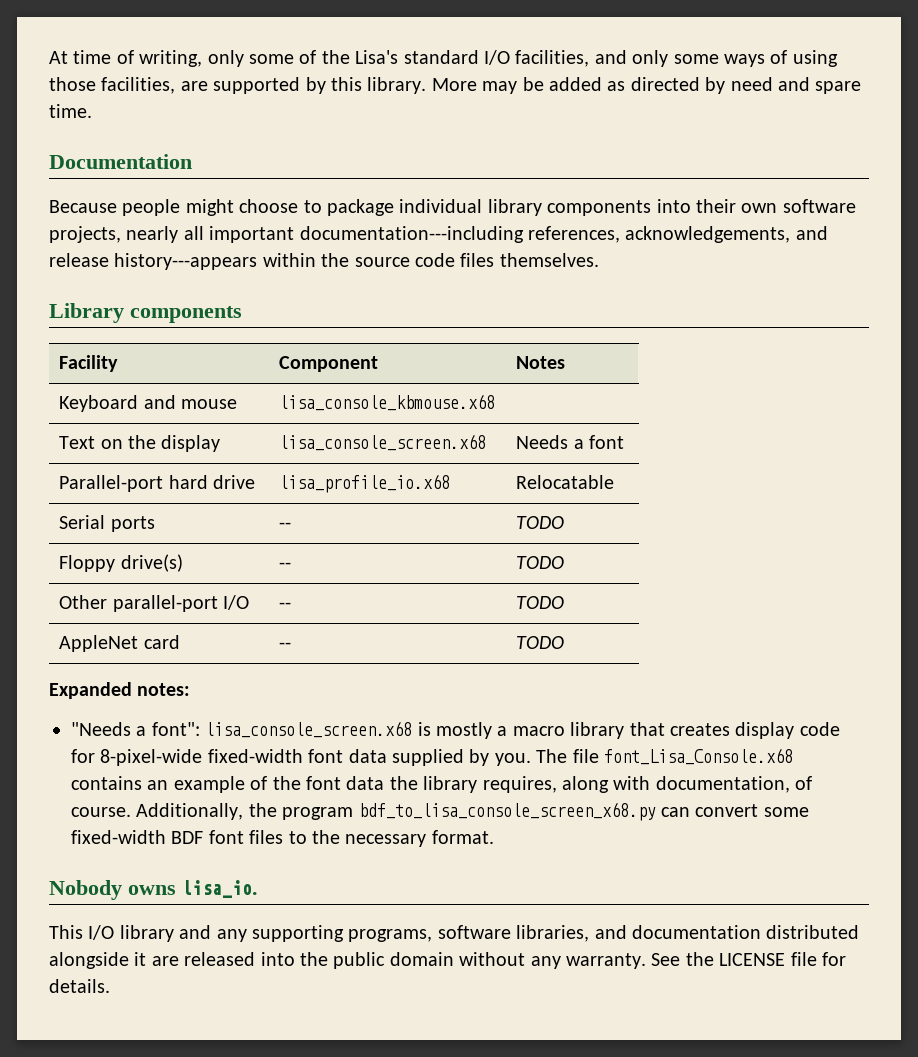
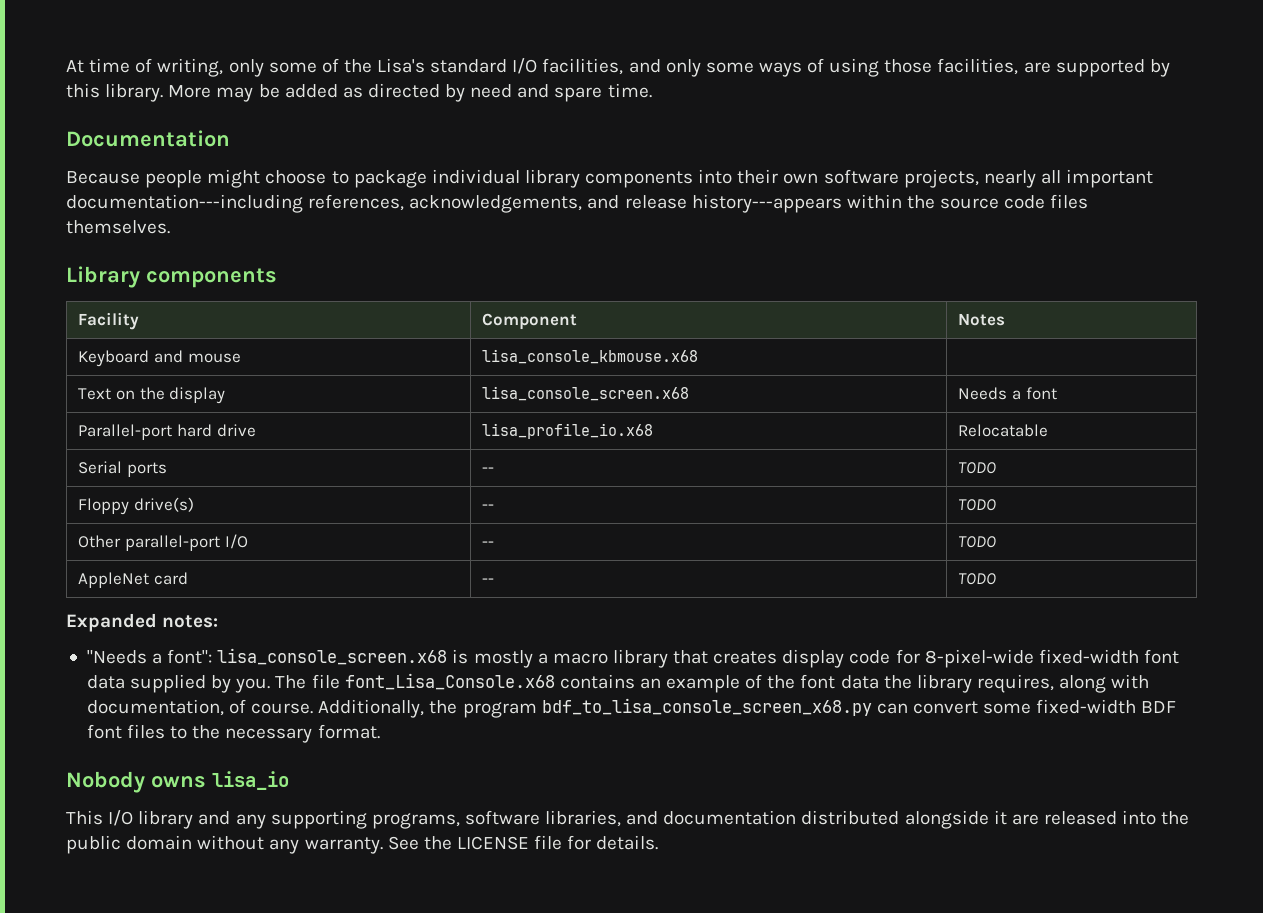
- Nobody owns lisa_io.
+ Nobody owns lisa_io

